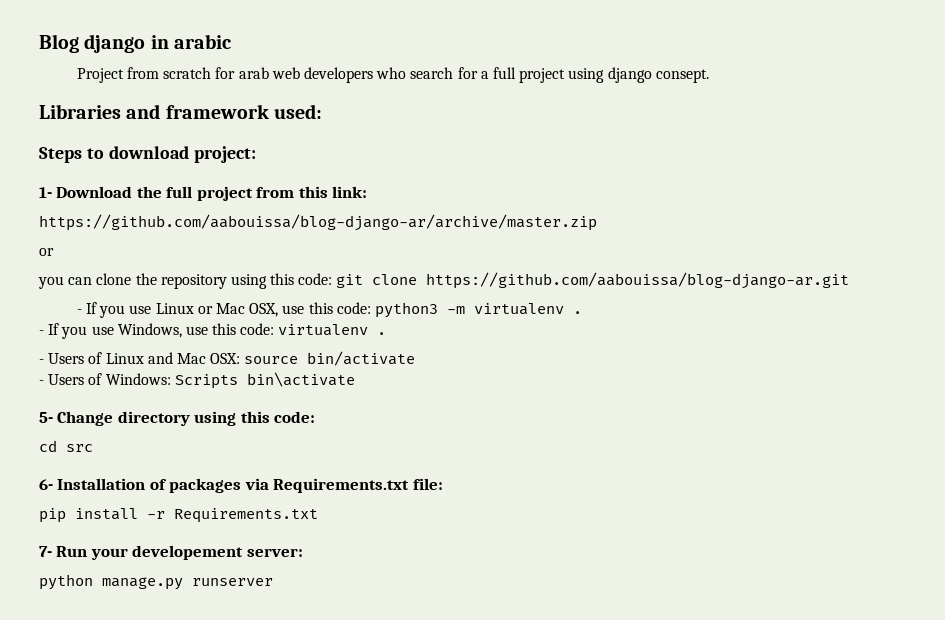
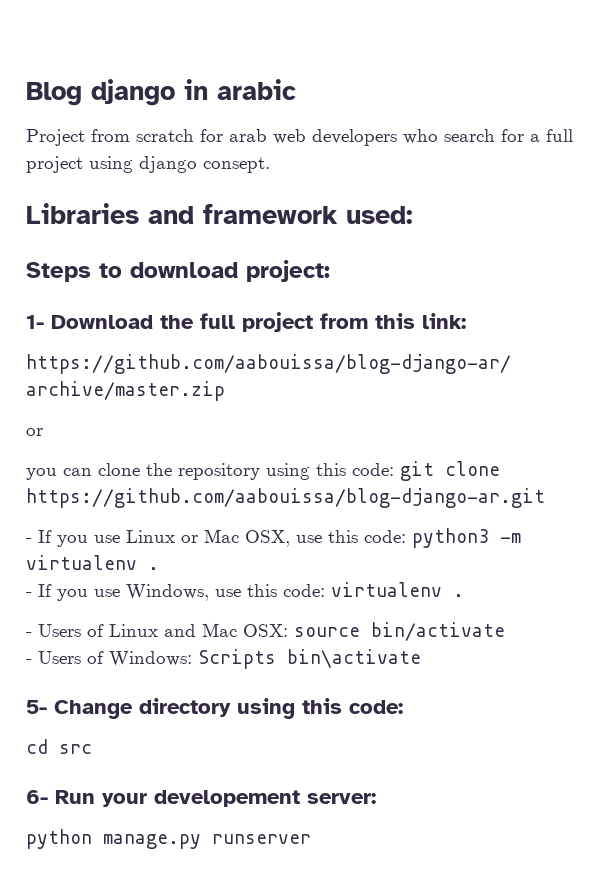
- 6- Installation of packages via Requirements.txt file:
- pip install -r Requirements.txt
- 7- Run your developement server:
+ 6- Run your developement server:

